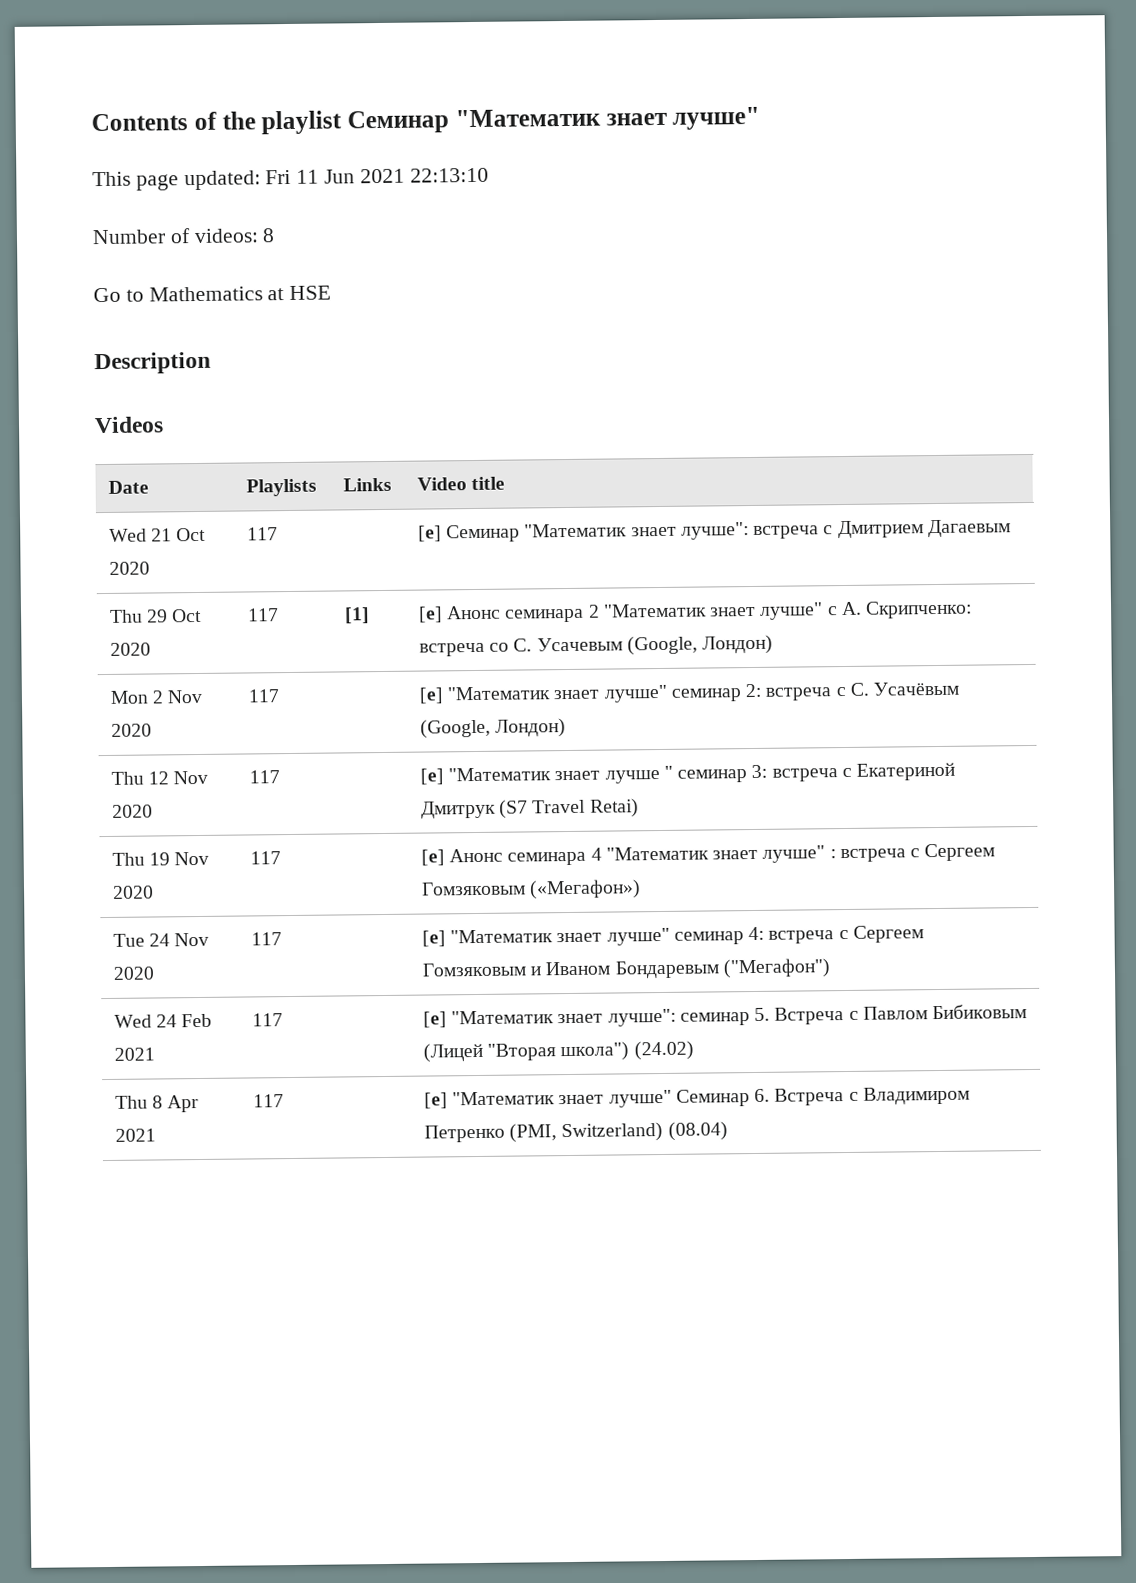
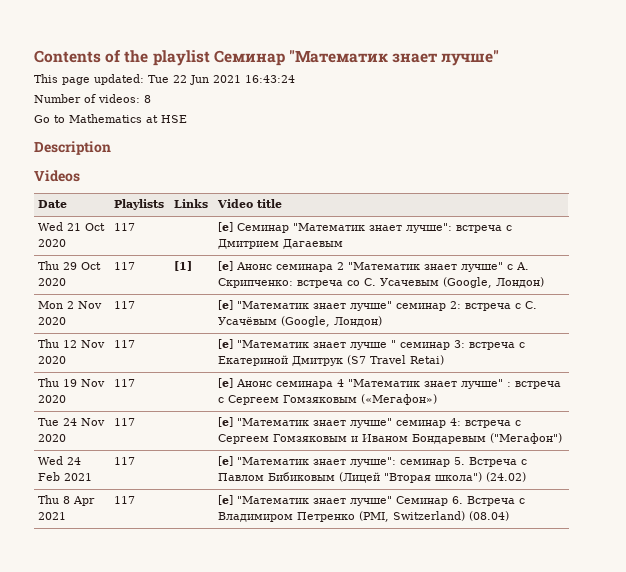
- This page updated: Fri 11 Jun 2021 22:13:10
+ This page updated: Tue 22 Jun 2021 16:43:24

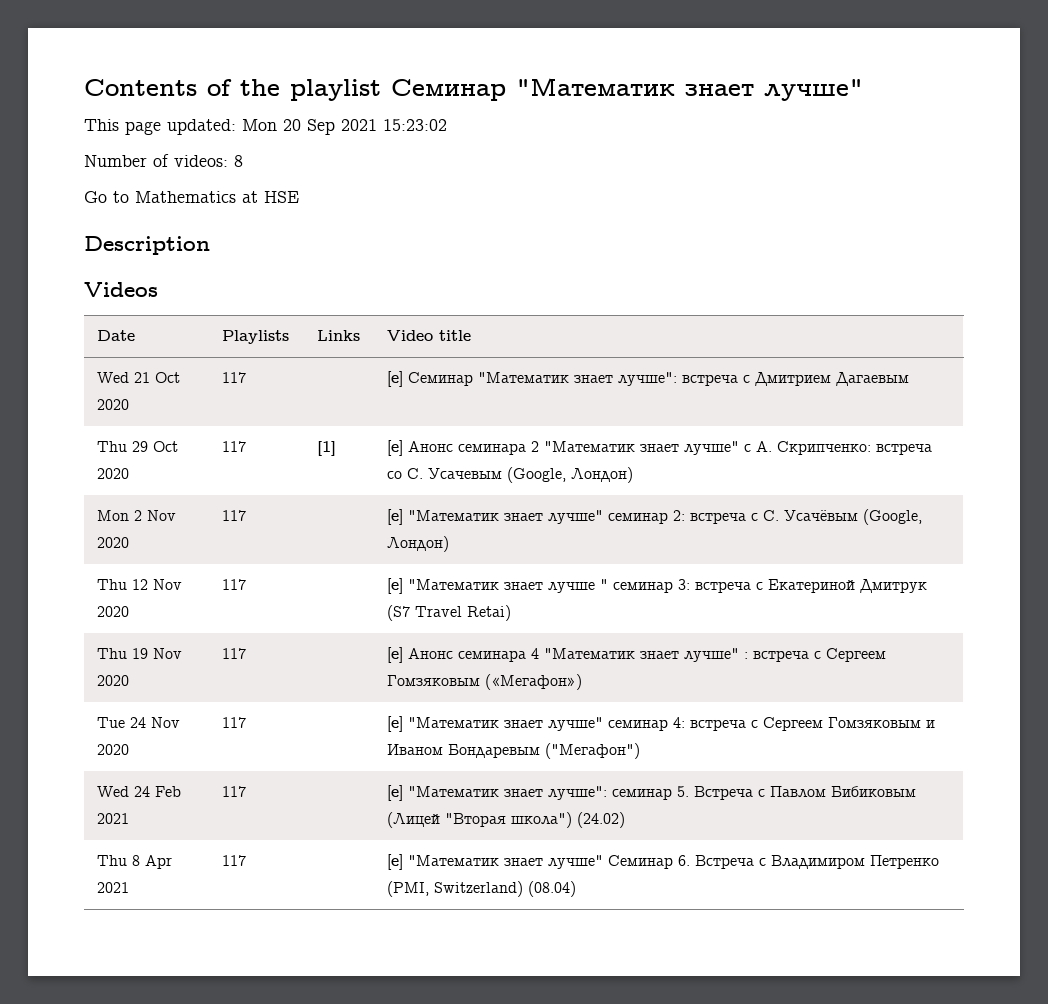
- This page updated: Tue 22 Jun 2021 16:43:24
+ This page updated: Mon 20 Sep 2021 15:23:02

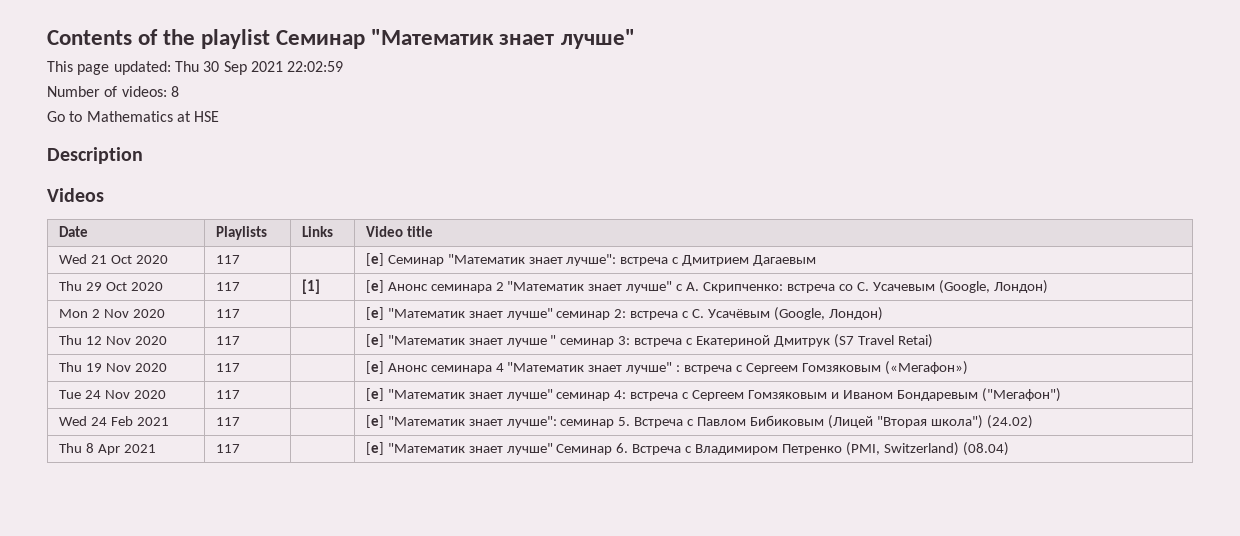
- This page updated: Mon 20 Sep 2021 15:23:02
+ This page updated: Thu 30 Sep 2021 22:02:59

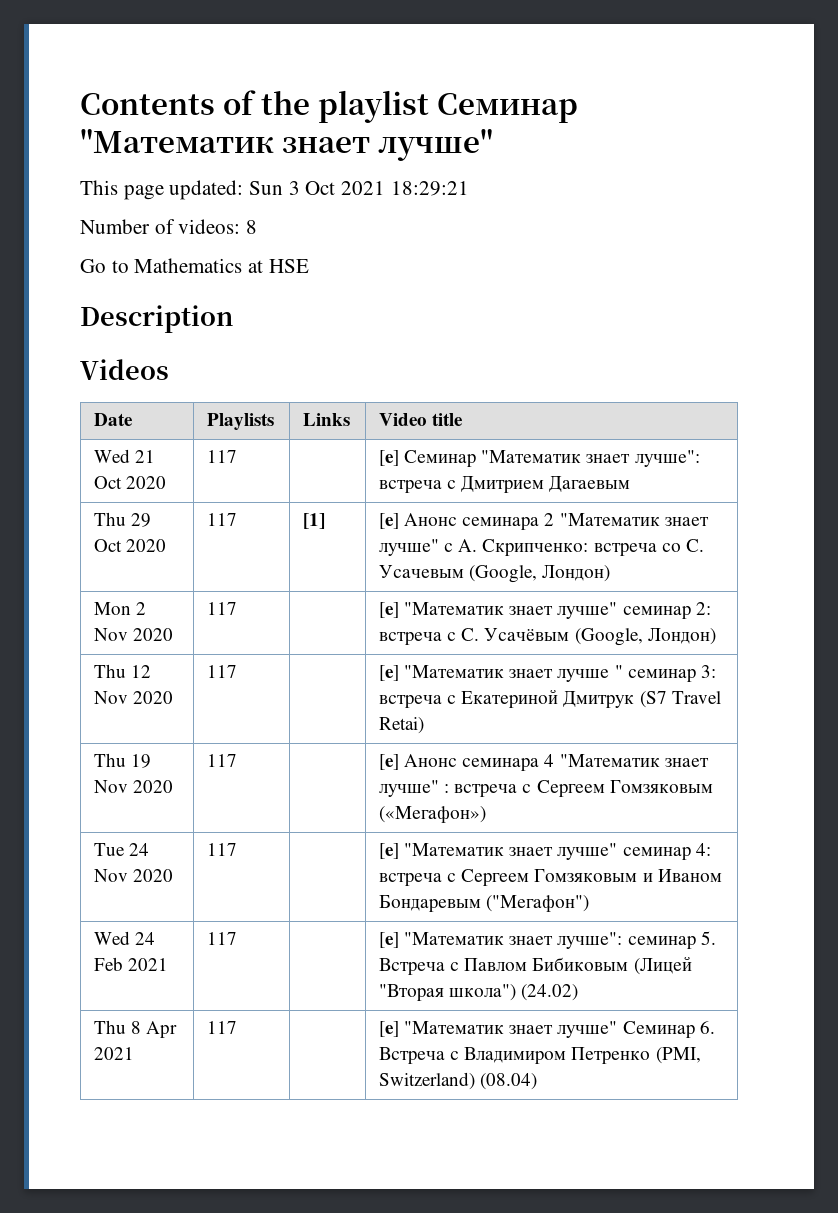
- This page updated: Thu 30 Sep 2021 22:02:59
+ This page updated: Sun 3 Oct 2021 18:29:21

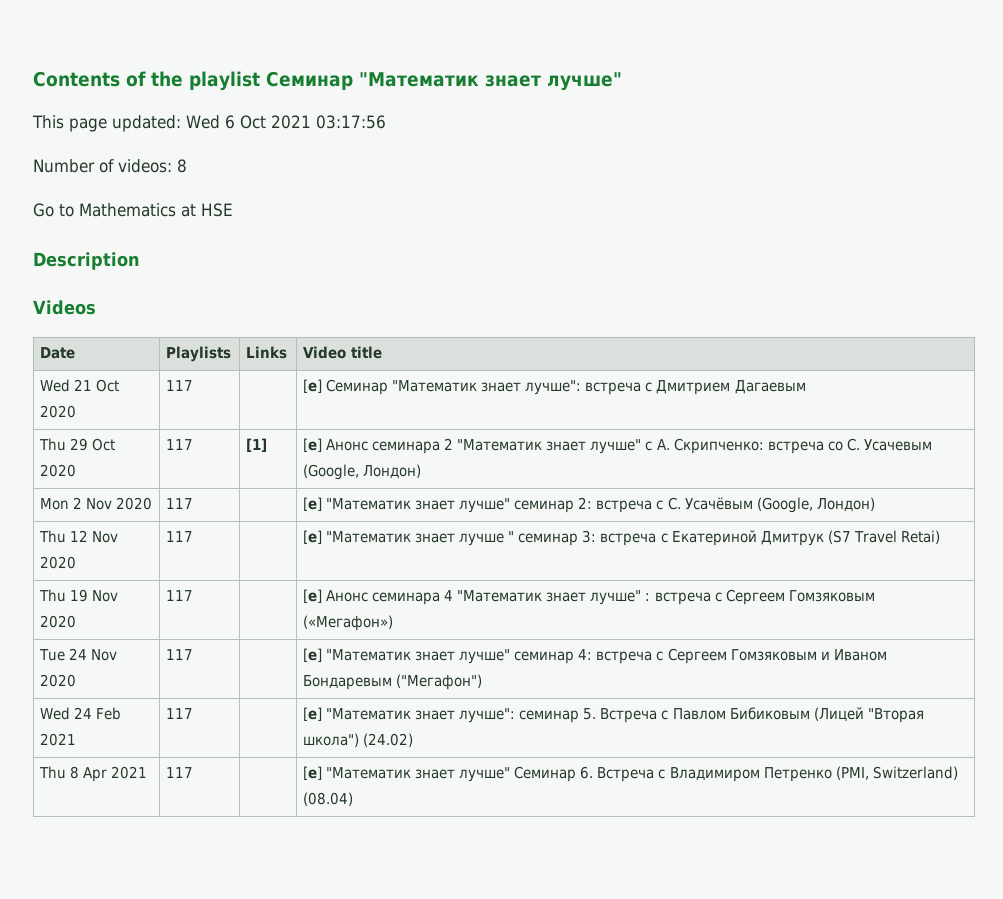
- This page updated: Sun 3 Oct 2021 18:29:21
+ This page updated: Wed 6 Oct 2021 03:17:56

